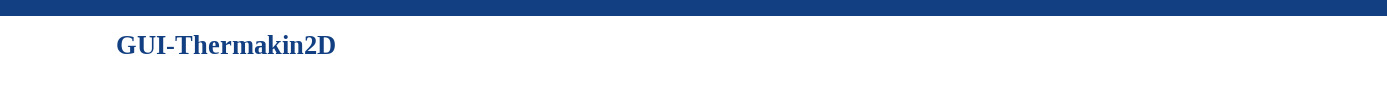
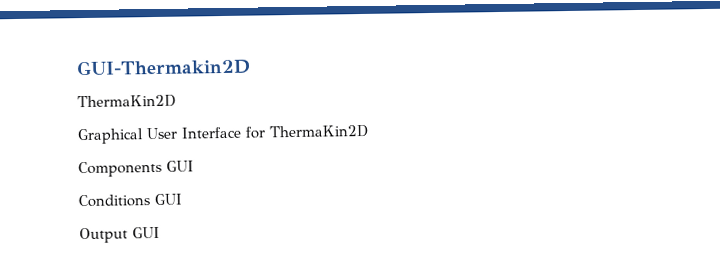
  GUI-Thermakin2D
+ ThermaKin2D
+ Graphical User Interface for ThermaKin2D
+ Components GUI
+ Conditions GUI
+ Output GUI

